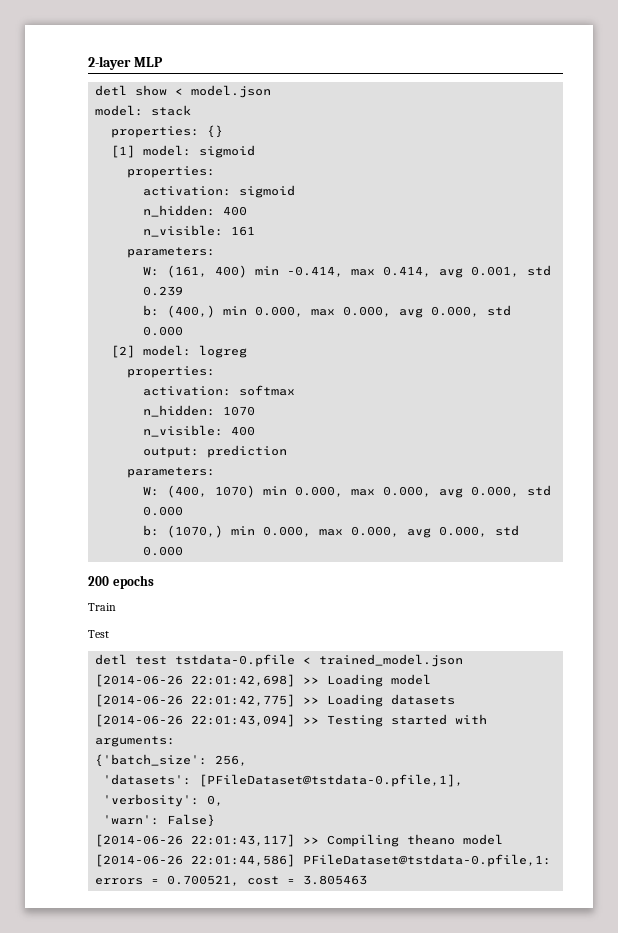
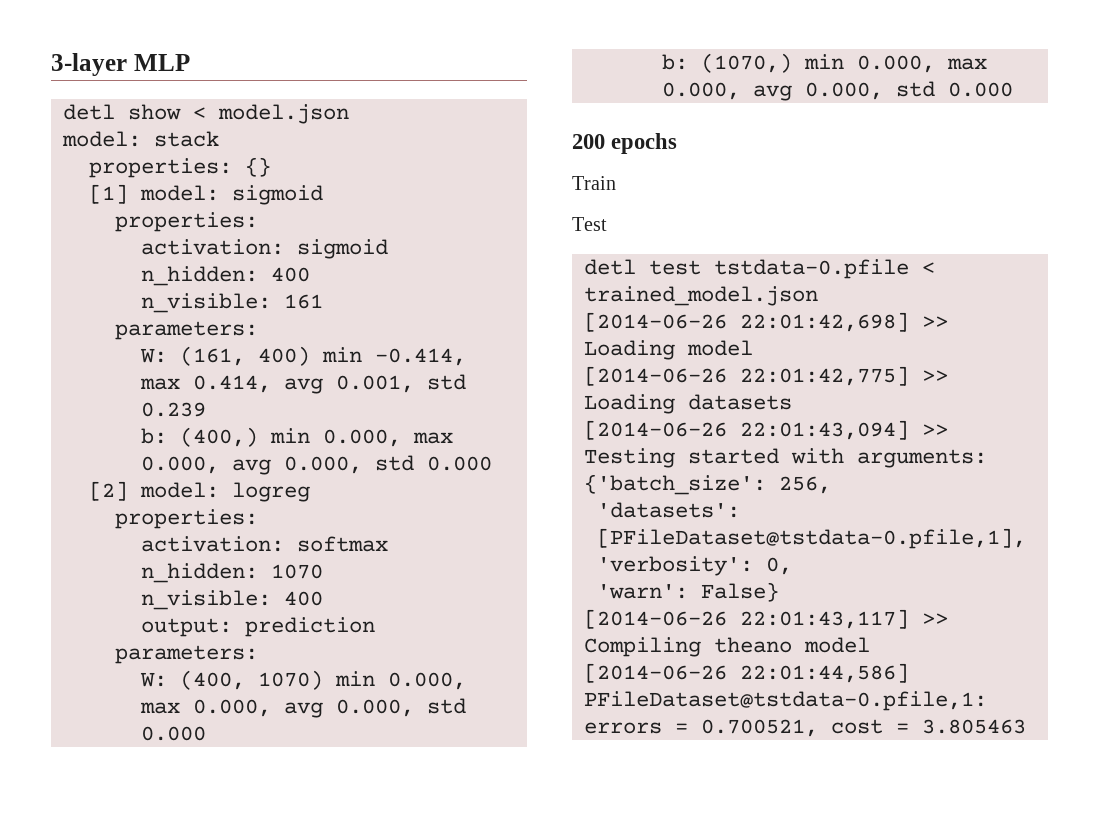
- 2-layer MLP
+ 3-layer MLP

